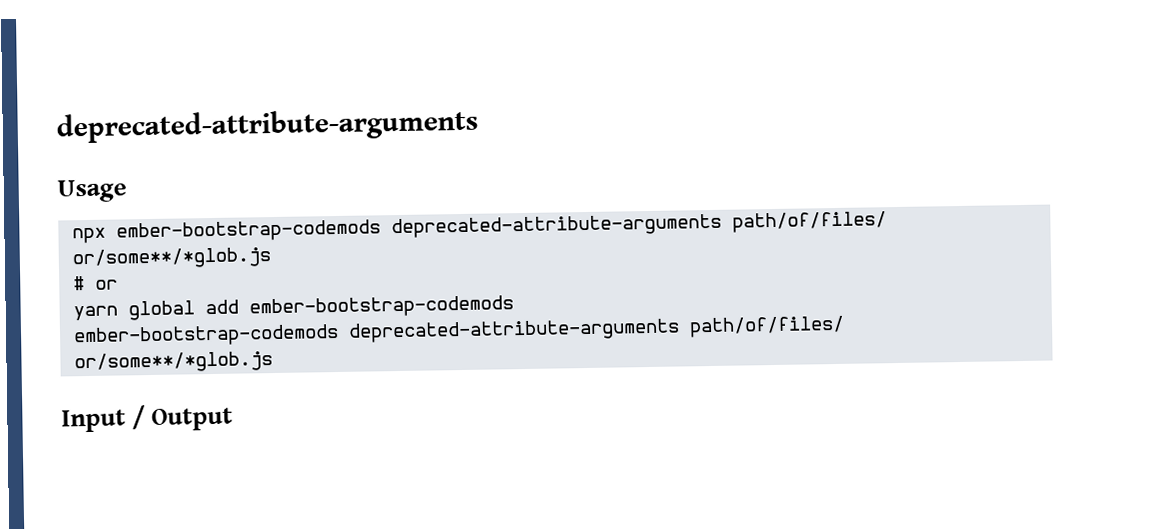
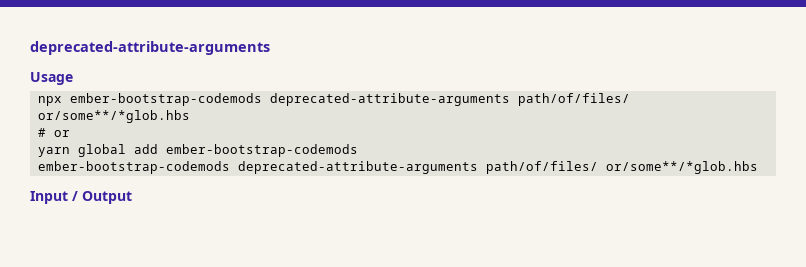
- npx ember-bootstrap-codemods deprecated-attribute-arguments path/of/files/ or/some**/*glob.js
+ npx ember-bootstrap-codemods deprecated-attribute-arguments path/of/files/ or/some**/*glob.hbs
  yarn global add ember-bootstrap-codemods
- ember-bootstrap-codemods deprecated-attribute-arguments path/of/files/ or/some**/*glob.js
+ ember-bootstrap-codemods deprecated-attribute-arguments path/of/files/ or/some**/*glob.hbs

